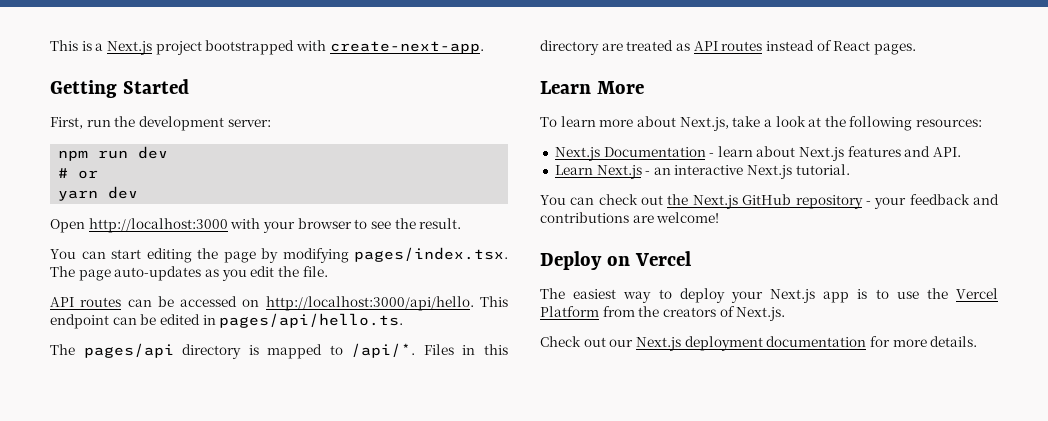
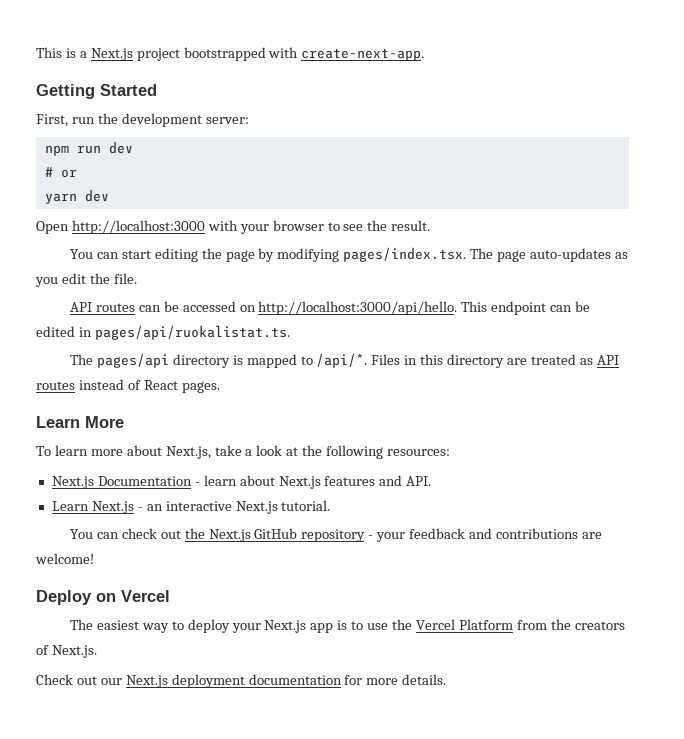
- This endpoint can be edited in pages/api/hello.ts.
+ This endpoint can be edited in pages/api/ruokalistat.ts.

